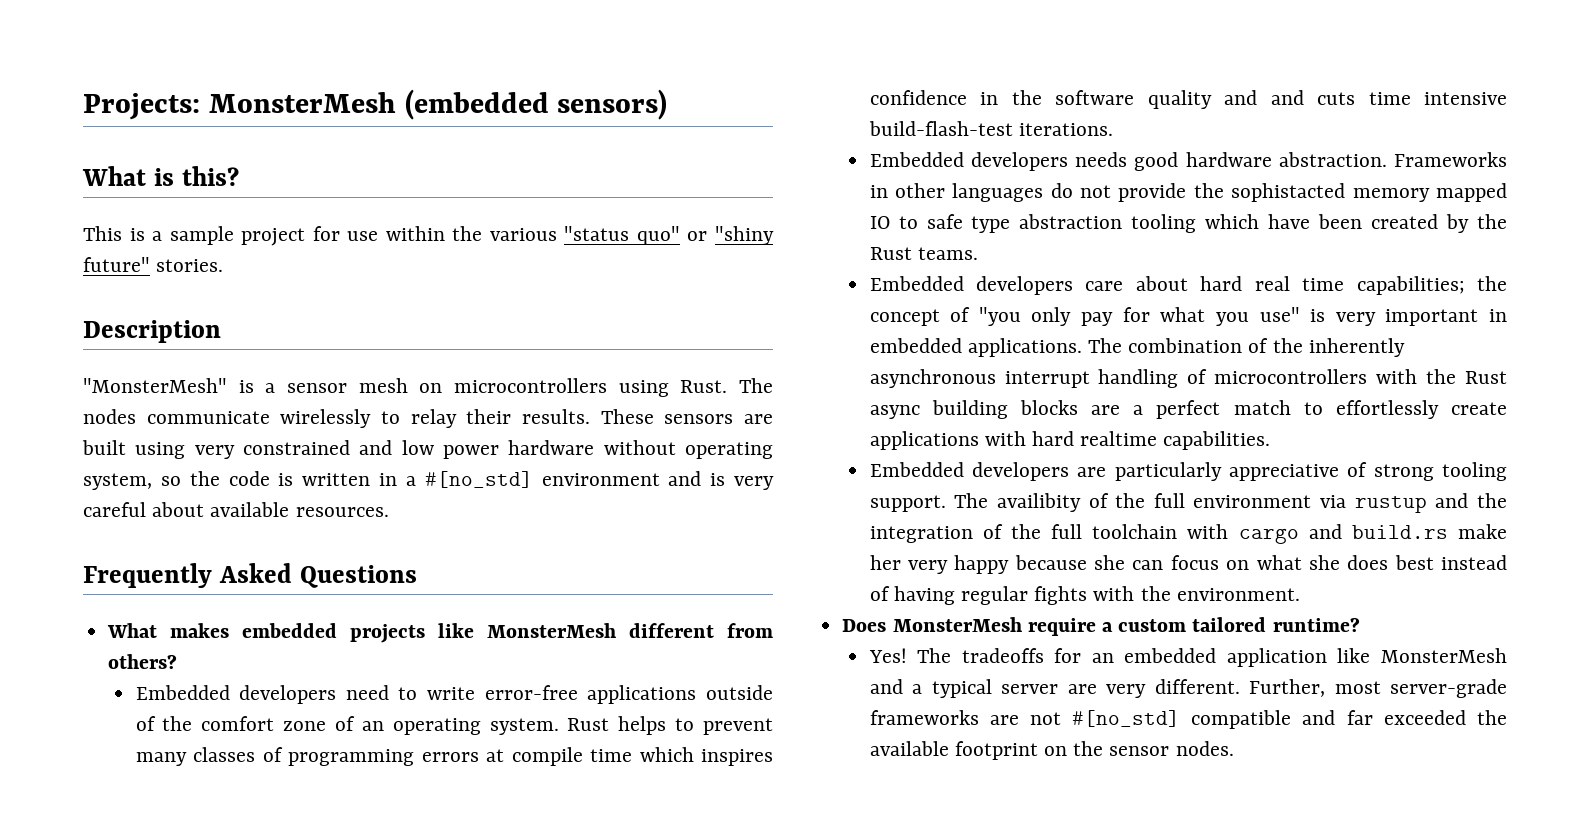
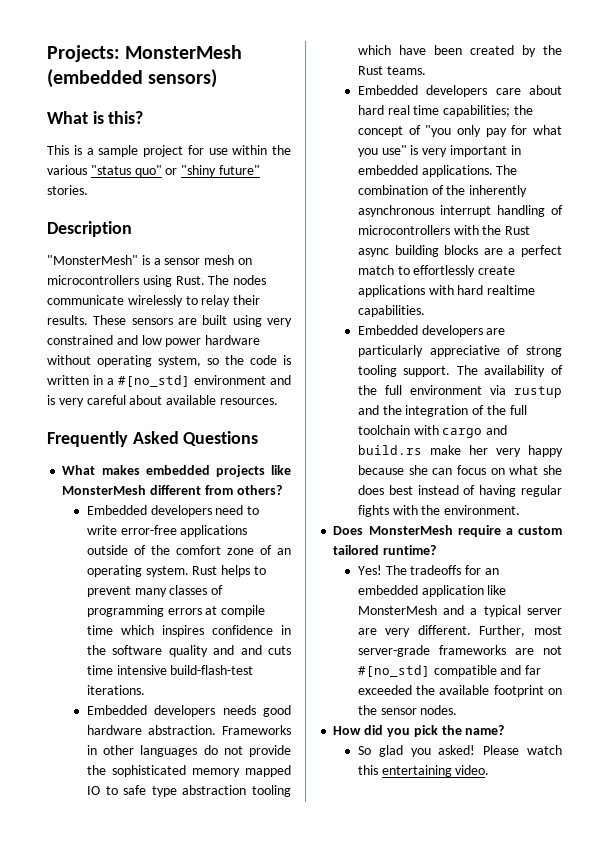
- Frameworks in other languages do not provide the sophistacted memory mapped IO to safe type abstraction tooling which have been created by the Rust teams.
+ Frameworks in other languages do not provide the sophisticated memory mapped IO to safe type abstraction tooling which have been created by the Rust teams.
- The availibity of the full environment via rustup and the integration of the full toolchain with cargo and build.rs make her very happy because she can focus on what she does best instead of having regular fights with the environment.
+ The availability of the full environment via rustup and the integration of the full toolchain with cargo and build.rs make her very happy because she can focus on what she does best instead of having regular fights with the environment.
+ How did you pick the name?
+ So glad you asked! Please watch this entertaining video.

